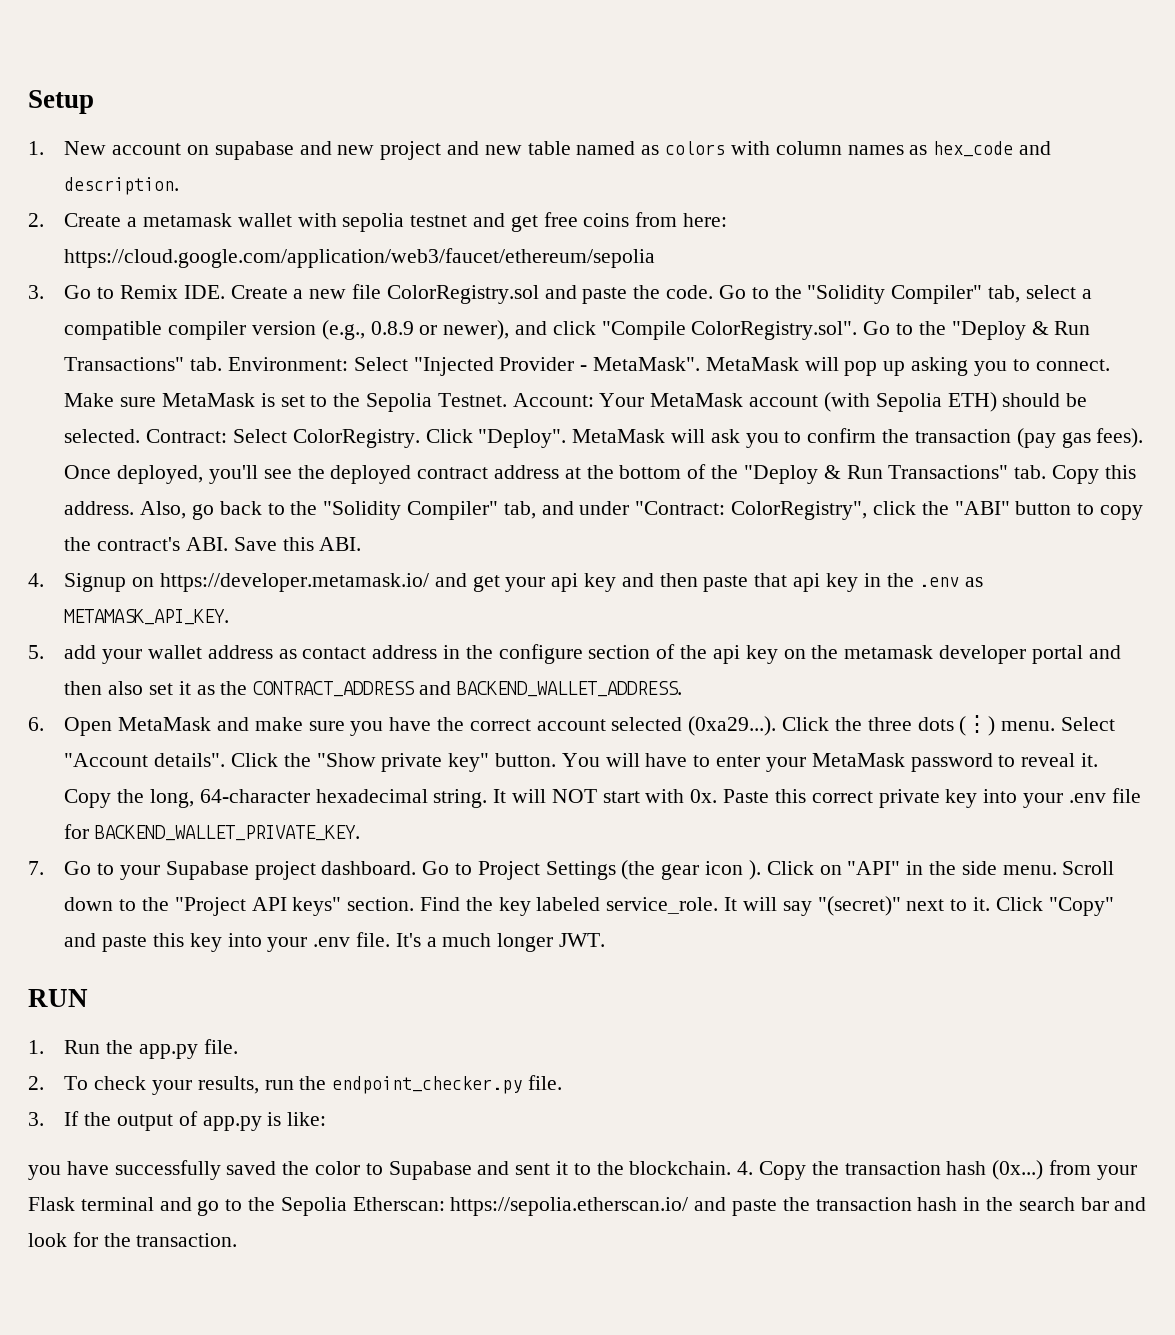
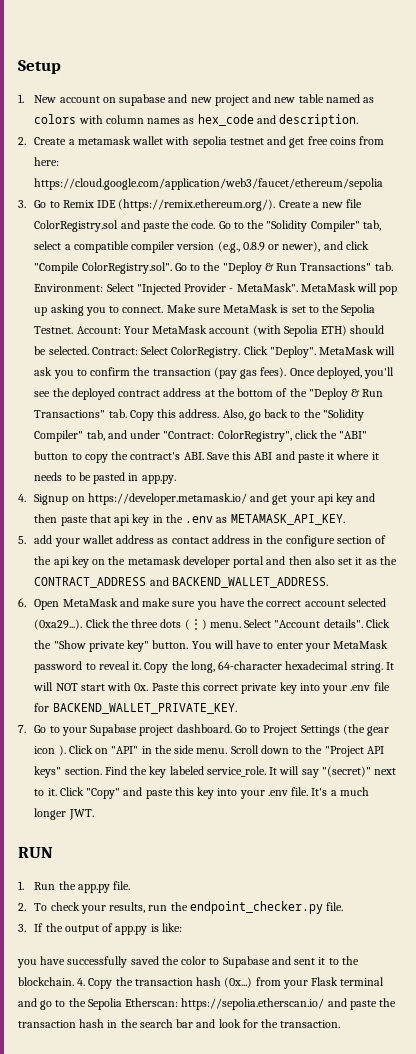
- 3. Go to Remix IDE. Create a new file ColorRegistry.sol and paste the code.
+ 3. Go to Remix IDE (https://remix.ethereum.org/). Create a new file ColorRegistry.sol and paste the code.
- Also, go back to the "Solidity Compiler" tab, and under "Contract: ColorRegistry", click the "ABI" button to copy the contract's ABI. Save this ABI.
+ Also, go back to the "Solidity Compiler" tab, and under "Contract: ColorRegistry", click the "ABI" button to copy the contract's ABI. Save this ABI and paste it where it needs to be pasted in app.py.

